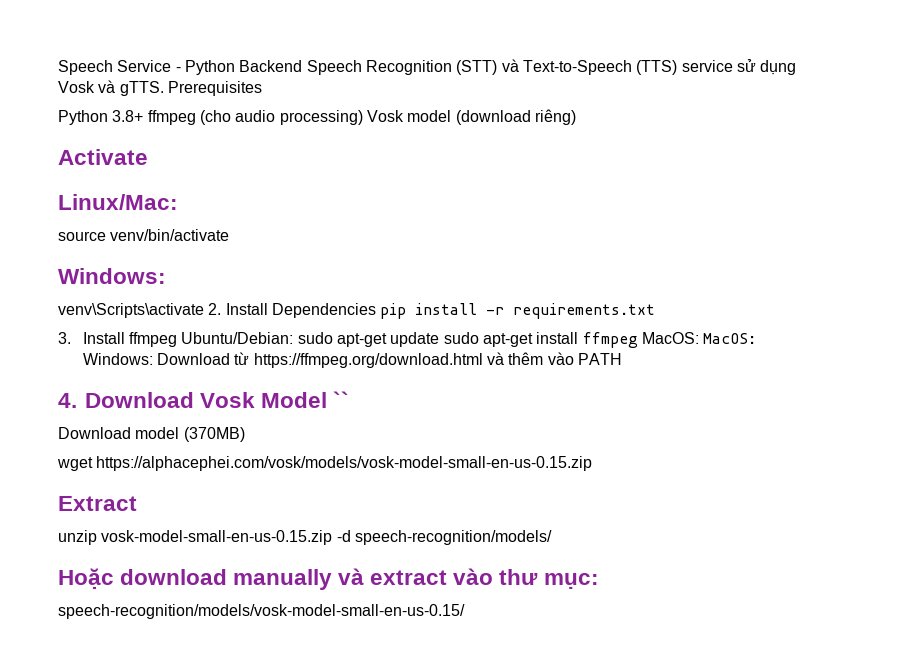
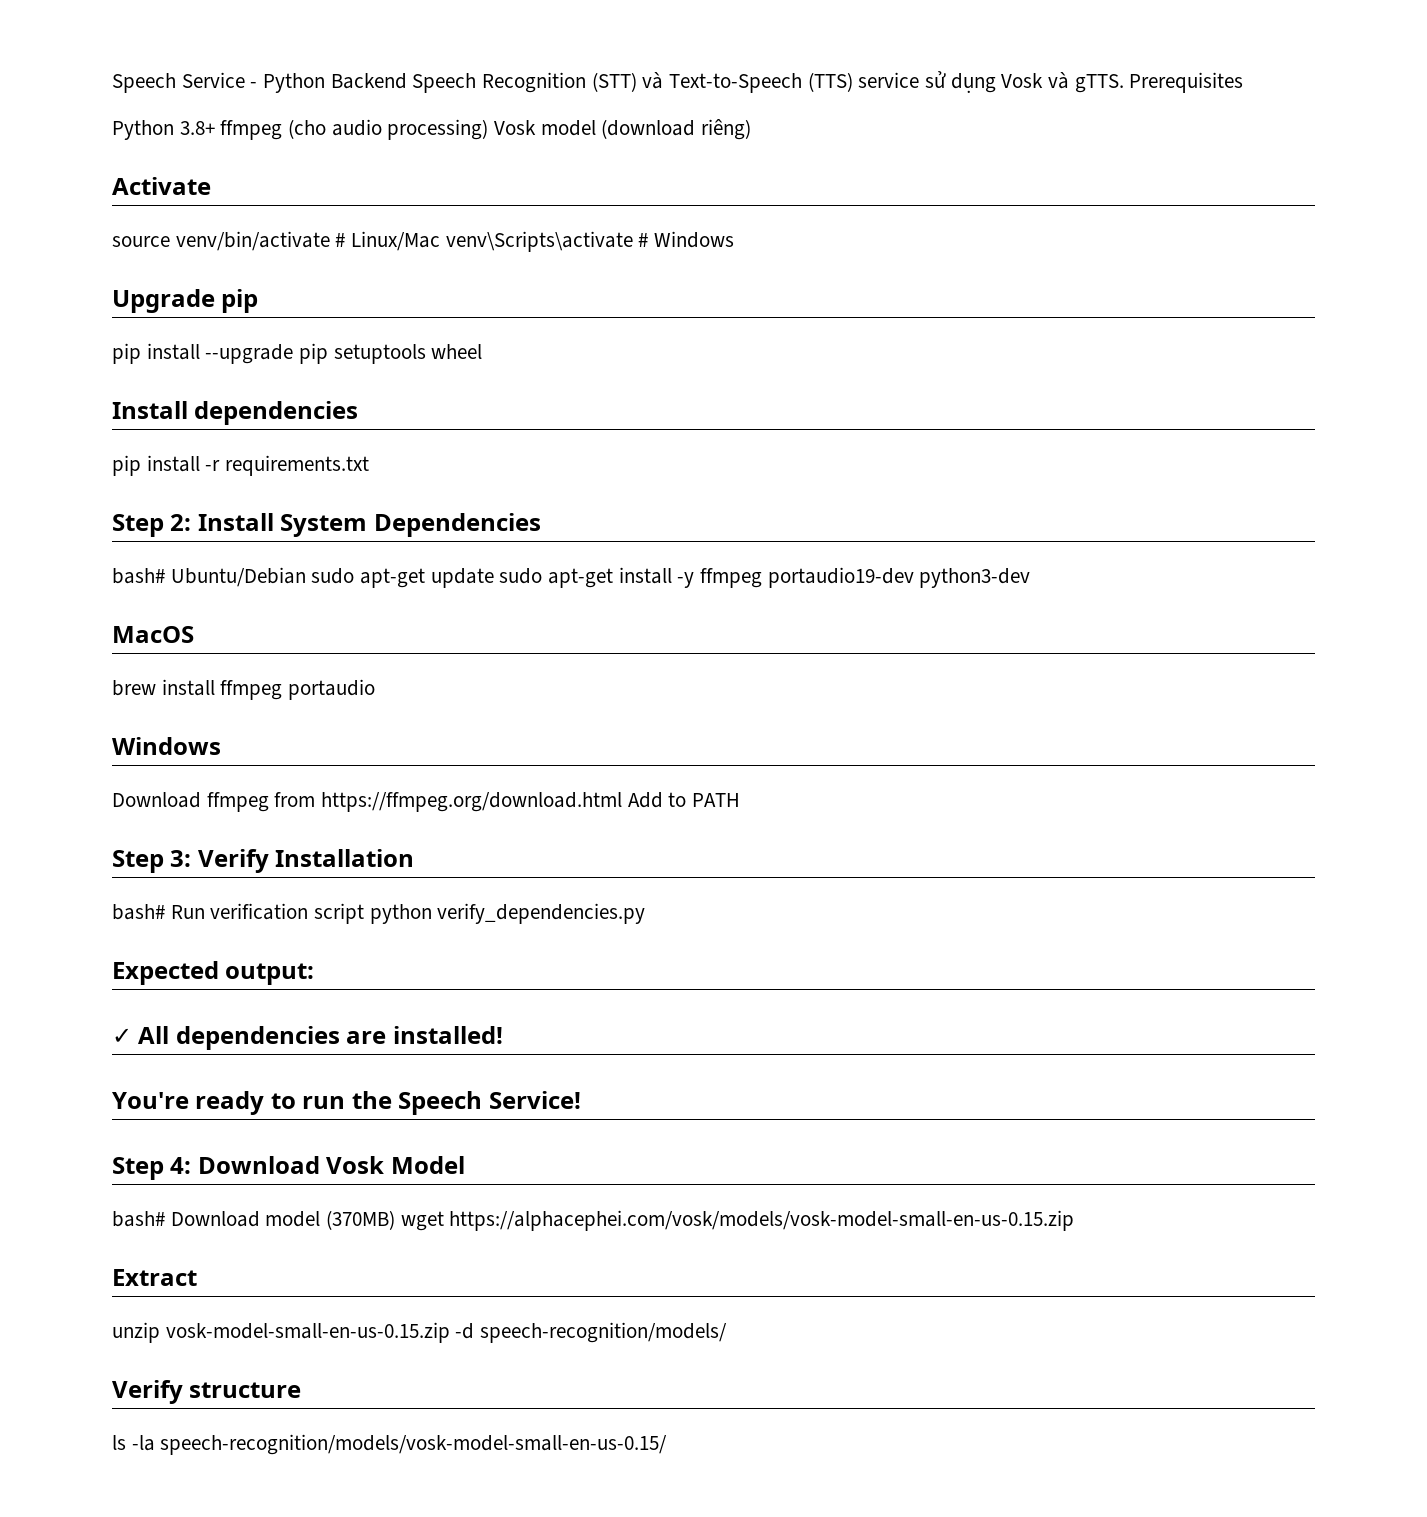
- Linux/Mac:
- source venv/bin/activate
- Windows:
- venv\Scripts\activate 2. Install Dependencies pip install -r requirements.txt
- 3. Install ffmpeg Ubuntu/Debian: sudo apt-get update sudo apt-get install ffmpeg MacOS: MacOS: Windows: Download từ https://ffmpeg.org/download.html và thêm vào PATH
- 4. Download Vosk Model ``
- Download model (370MB)
- wget https://alphacephei.com/vosk/models/vosk-model-small-en-us-0.15.zip
+ source venv/bin/activate # Linux/Mac venv\Scripts\activate # Windows
+ Upgrade pip
+ pip install --upgrade pip setuptools wheel
+ Install dependencies
+ pip install -r requirements.txt
+ Step 2: Install System Dependencies
+ bash# Ubuntu/Debian sudo apt-get update sudo apt-get install -y ffmpeg portaudio19-dev python3-dev
+ MacOS
+ brew install ffmpeg portaudio
+ Windows
+ Download ffmpeg from https://ffmpeg.org/download.html Add to PATH
+ Step 3: Verify Installation
+ bash# Run verification script python verify_dependencies.py
+ Expected output:
+ ✓ All dependencies are installed!
+ You're ready to run the Speech Service!
+ Step 4: Download Vosk Model
+ bash# Download model (370MB) wget https://alphacephei.com/vosk/models/vosk-model-small-en-us-0.15.zip
- Hoặc download manually và extract vào thư mục:
- speech-recognition/models/vosk-model-small-en-us-0.15/
+ Verify structure
+ ls -la speech-recognition/models/vosk-model-small-en-us-0.15/

